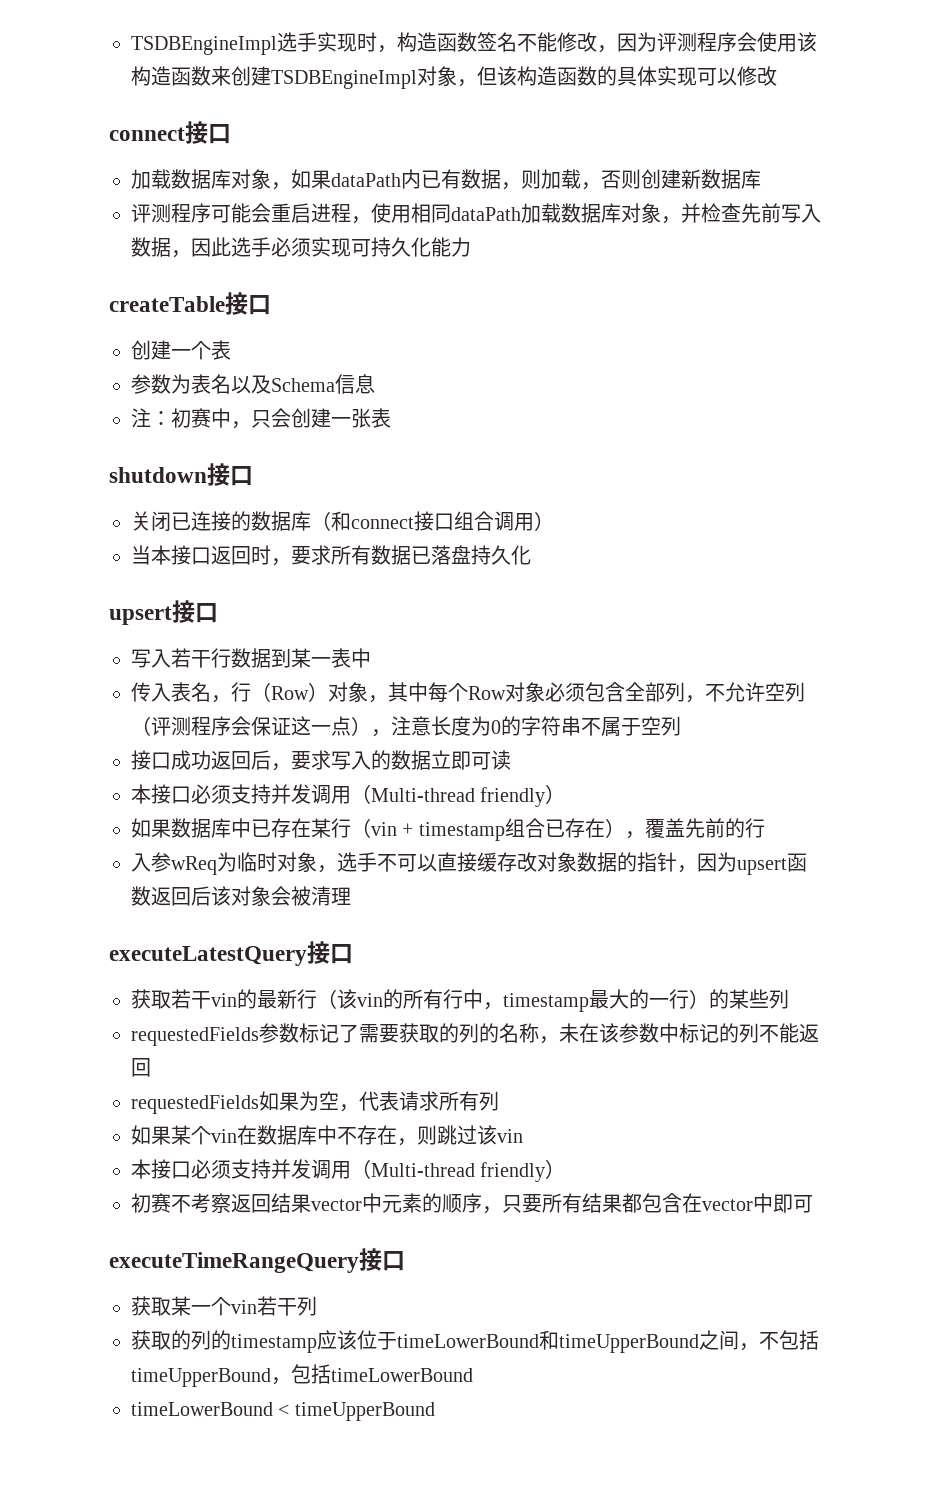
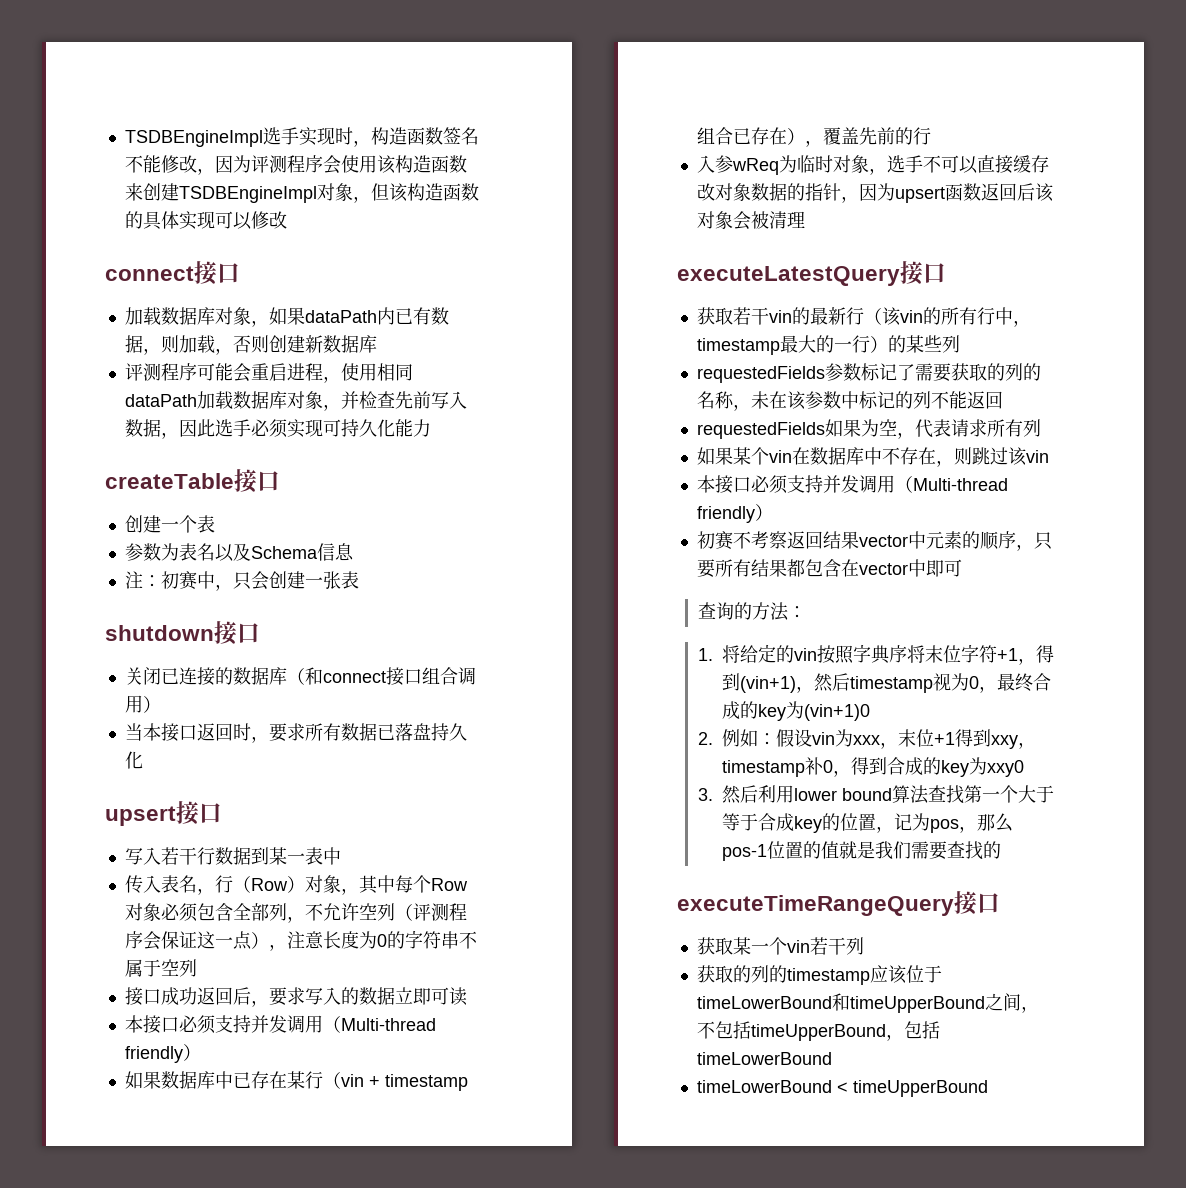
+ 查询的方法：
+ 1.将给定的vin按照字典序将末位字符+1，得到(vin+1)，然后timestamp视为0，最终合成的key为(vin+1)0
+ 2.例如：假设vin为xxx，末位+1得到xxy，timestamp补0，得到合成的key为xxy0
+ 3.然后利用lower bound算法查找第一个大于等于合成key的位置，记为pos，那么pos-1位置的值就是我们需要查找的

